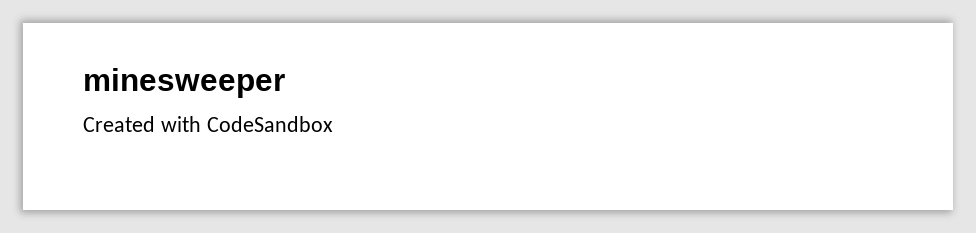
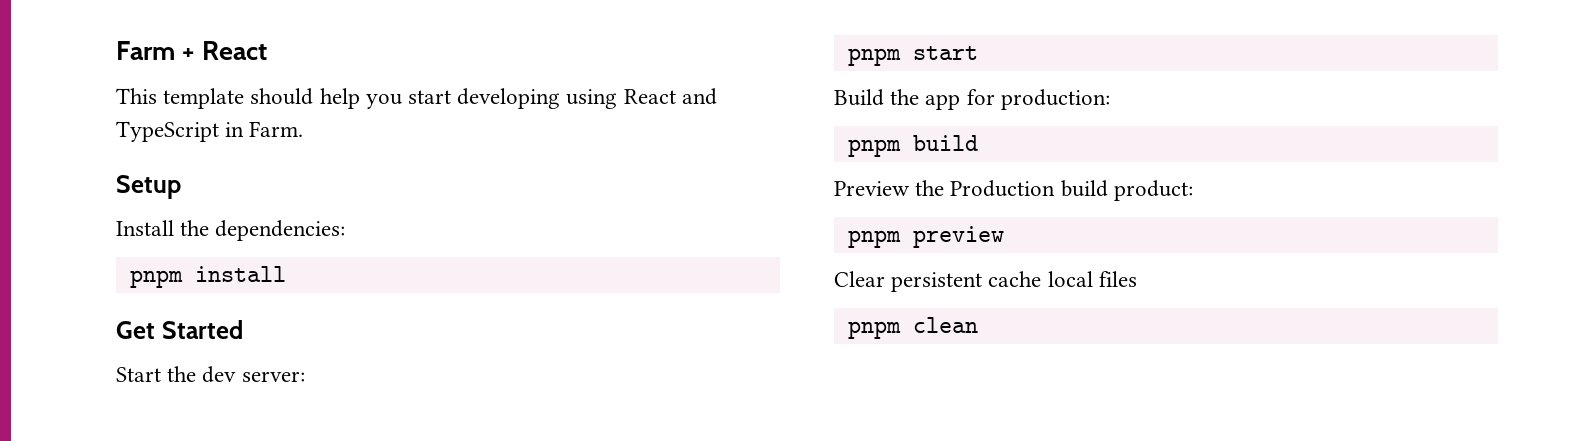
- minesweeper
- Created with CodeSandbox
+ Farm + React
+ This template should help you start developing using React and TypeScript in Farm.
+ Setup
+ Install the dependencies:
+ pnpm install
+ Get Started
+ Start the dev server:
+ pnpm start
+ Build the app for production:
+ pnpm build
+ Preview the Production build product:
+ pnpm preview
+ Clear persistent cache local files
+ pnpm clean

